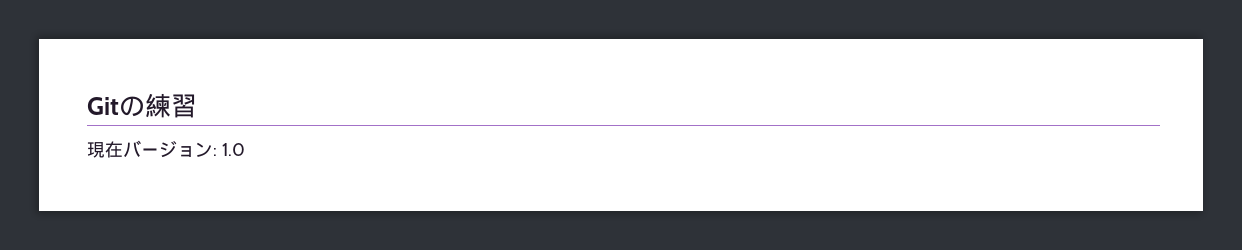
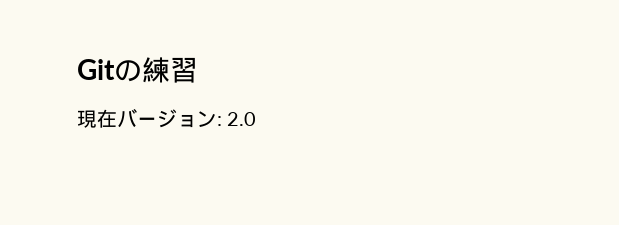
- 現在バージョン: 1.0
+ 現在バージョン: 2.0

